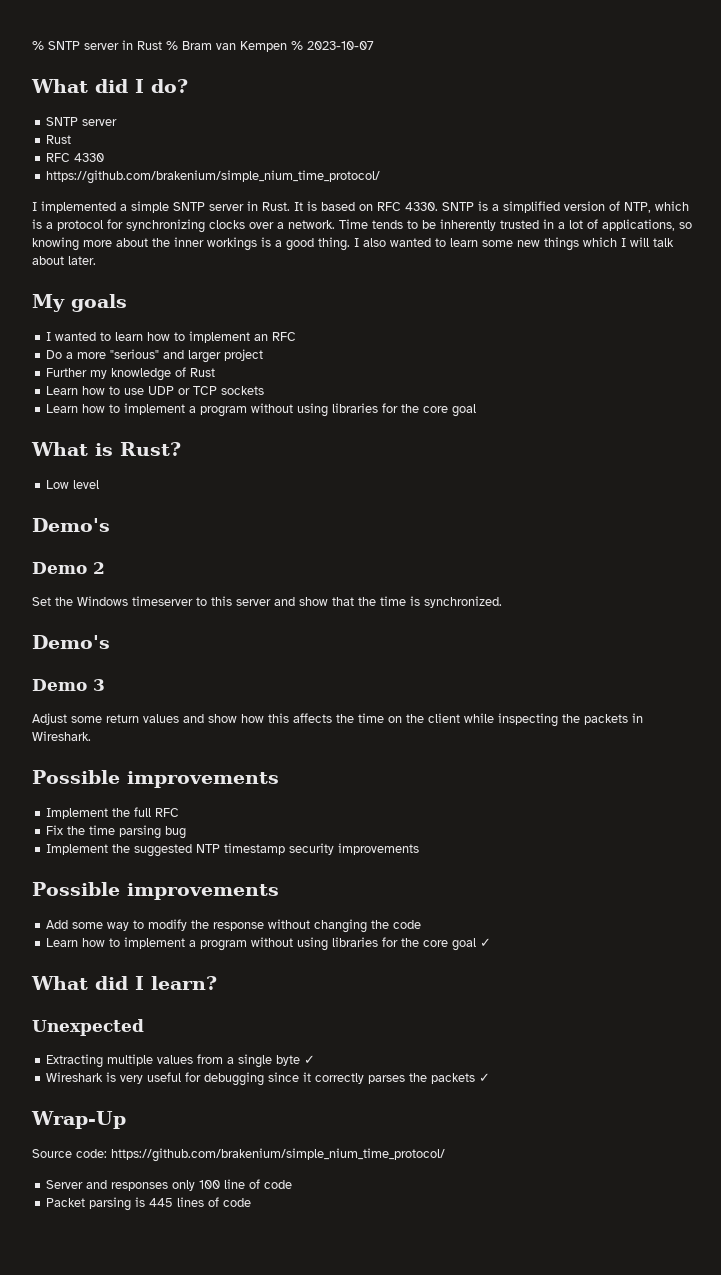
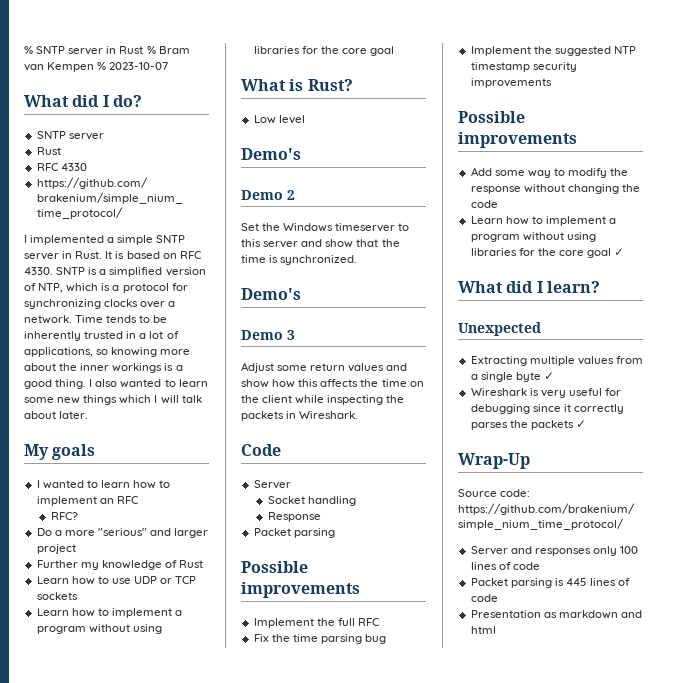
+ RFC?
+ Code
+ Server
+ Socket handling
+ Response
+ Packet parsing
- Server and responses only 100 line of code
+ Server and responses only 100 lines of code
+ Presentation as markdown and html

